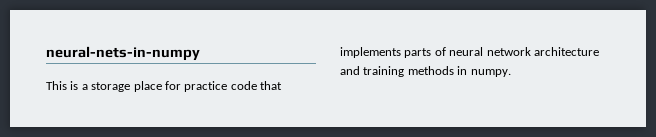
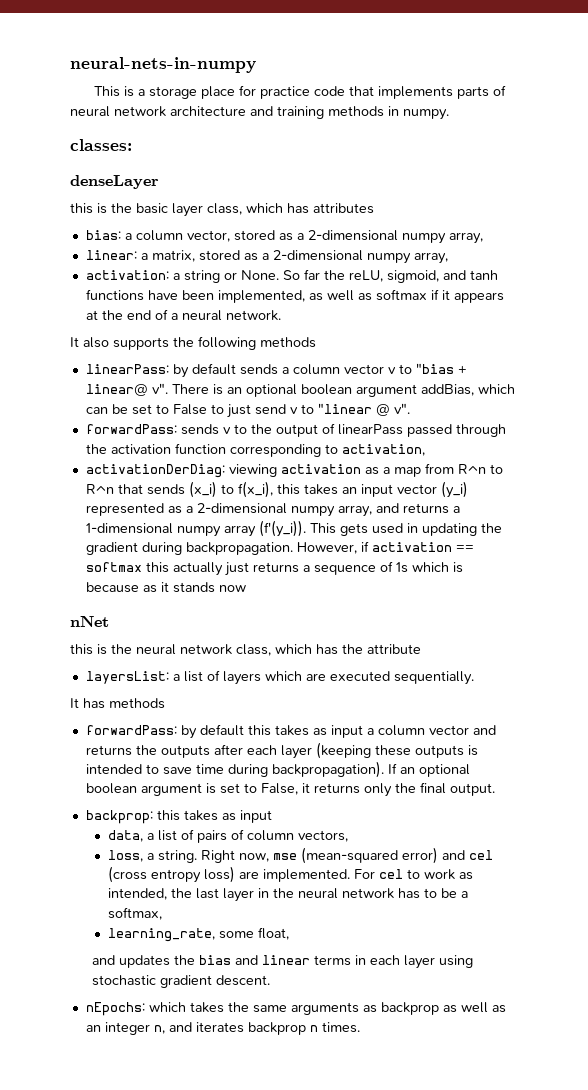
+ classes:
+ denseLayer
+ this is the basic layer class, which has attributes
+ bias: a column vector, stored as a 2-dimensional numpy array,
+ linear: a matrix, stored as a 2-dimensional numpy array,
+ activation: a string or None. So far the reLU, sigmoid, and tanh functions have been implemented, as well as softmax if it appears at the end of a neural network.
+ It also supports the following methods
+ linearPass: by default sends a column vector v to "bias + linear@ v". There is an optional boolean argument addBias, which can be set to False to just send v to "linear @ v".
+ forwardPass: sends v to the output of linearPass passed through the activation function corresponding to activation,
+ activationDerDiag: viewing activation as a map from R^n to R^n that sends (x_i) to f(x_i), this takes an input vector (y_i) represented as a 2-dimensional numpy array, and returns a 1-dimensional numpy array (f'(y_i)). This gets used in updating the gradient during backpropagation. However, if activation == softmax this actually just returns a sequence of 1s which is because as it stands now
+ nNet
+ this is the neural network class, which has the attribute
+ layersList: a list of layers which are executed sequentially.
+ It has methods
+ forwardPass: by default this takes as input a column vector and returns the outputs after each layer (keeping these outputs is intended to save time during backpropagation). If an optional boolean argument is set to False, it returns only the final output.
+ backprop: this takes as input
+ data, a list of pairs of column vectors,
+ loss, a string. Right now, mse (mean-squared error) and cel (cross entropy loss) are implemented. For cel to work as intended, the last layer in the neural network has to be a softmax,
+ learning_rate, some float,
+ and updates the bias and linear terms in each layer using stochastic gradient descent.
+ nEpochs: which takes the same arguments as backprop as well as an integer n, and iterates backprop n times.

